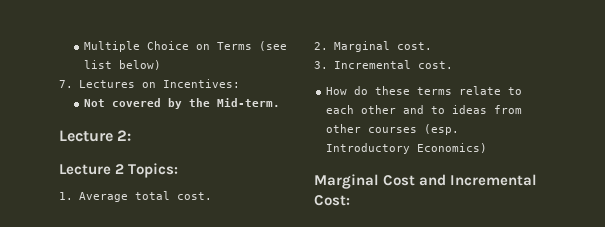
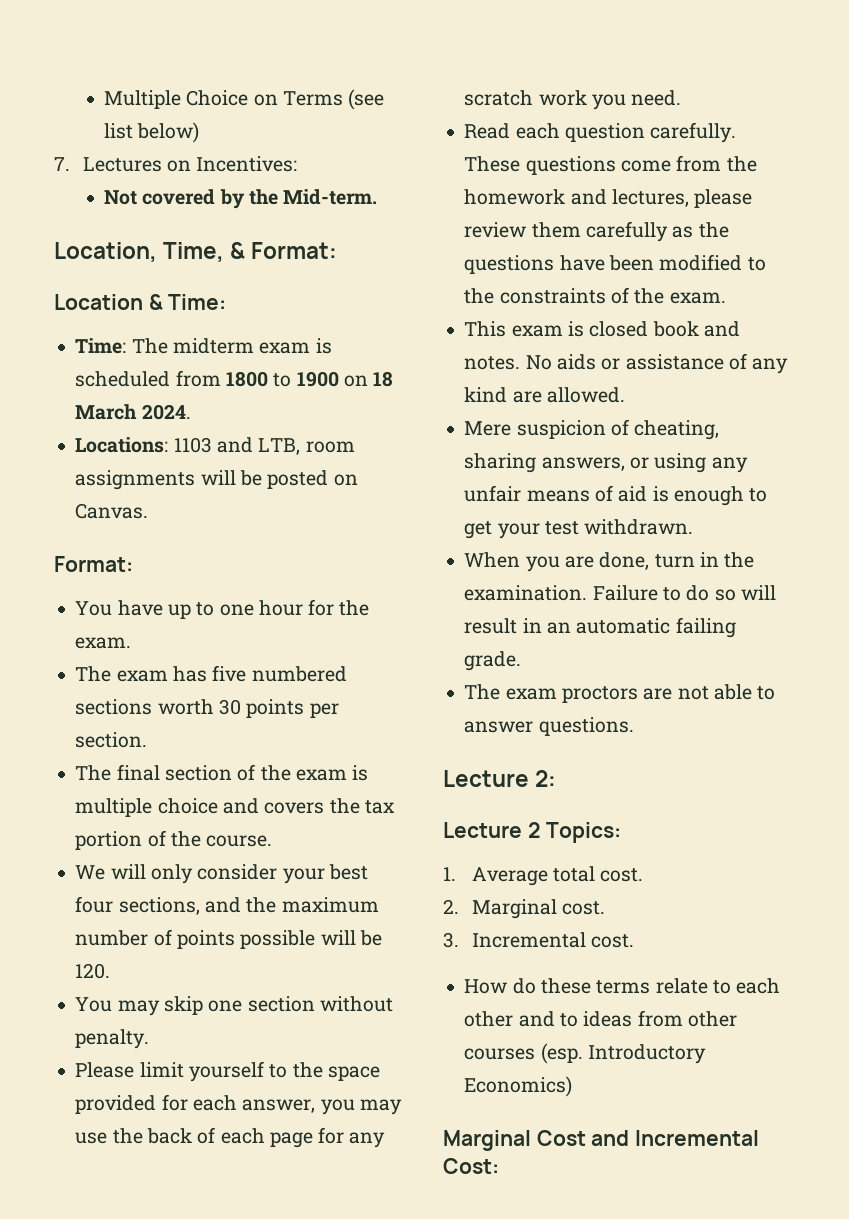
+ Location, Time, & Format:
+ Location & Time:
+ Time: The midterm exam is scheduled from 1800 to 1900 on 18 March 2024.
+ Locations: 1103 and LTB, room assignments will be posted on Canvas.
+ Format:
+ You have up to one hour for the exam.
+ The exam has five numbered sections worth 30 points per section.
+ The final section of the exam is multiple choice and covers the tax portion of the course.
+ We will only consider your best four sections, and the maximum number of points possible will be 120.
+ You may skip one section without penalty.
+ Please limit yourself to the space provided for each answer, you may use the back of each page for any scratch work you need.
+ Read each question carefully. These questions come from the homework and lectures, please review them carefully as the questions have been modified to the constraints of the exam.
+ This exam is closed book and notes. No aids or assistance of any kind are allowed.
+ Mere suspicion of cheating, sharing answers, or using any unfair means of aid is enough to get your test withdrawn.
+ When you are done, turn in the examination. Failure to do so will result in an automatic failing grade.
+ The exam proctors are not able to answer questions.

